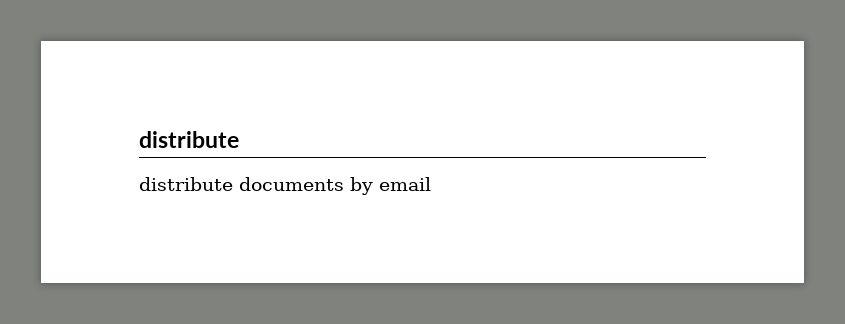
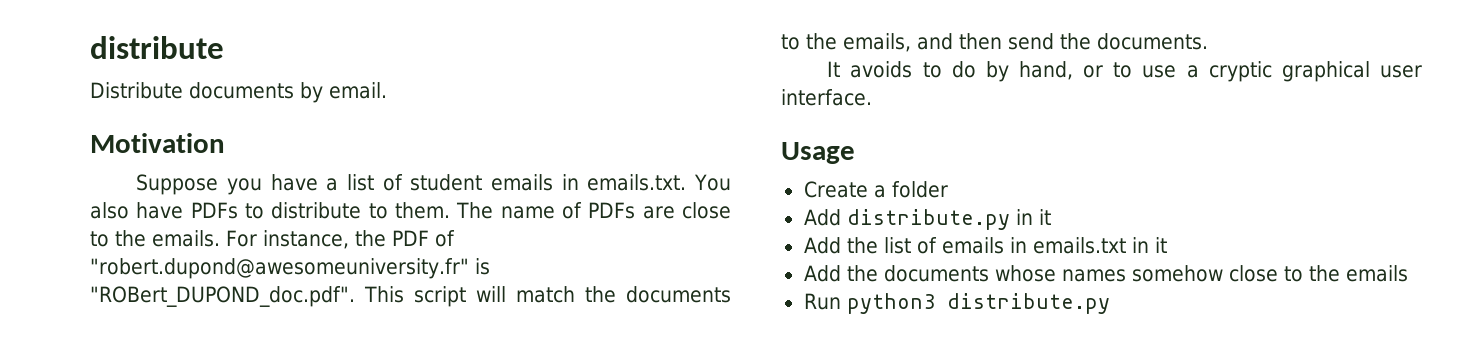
- distribute documents by email
+ Distribute documents by email.
+ Motivation
+ Suppose you have a list of student emails in emails.txt. You also have PDFs to distribute to them. The name of PDFs are close to the emails. For instance, the PDF of "robert.dupond@awesomeuniversity.fr" is "ROBert_DUPOND_doc.pdf". This script will match the documents to the emails, and then send the documents.
+ It avoids to do by hand, or to use a cryptic graphical user interface.
+ Usage
+ Create a folder
+ Add distribute.py in it
+ Add the list of emails in emails.txt in it
+ Add the documents whose names somehow close to the emails
+ Run python3 distribute.py

